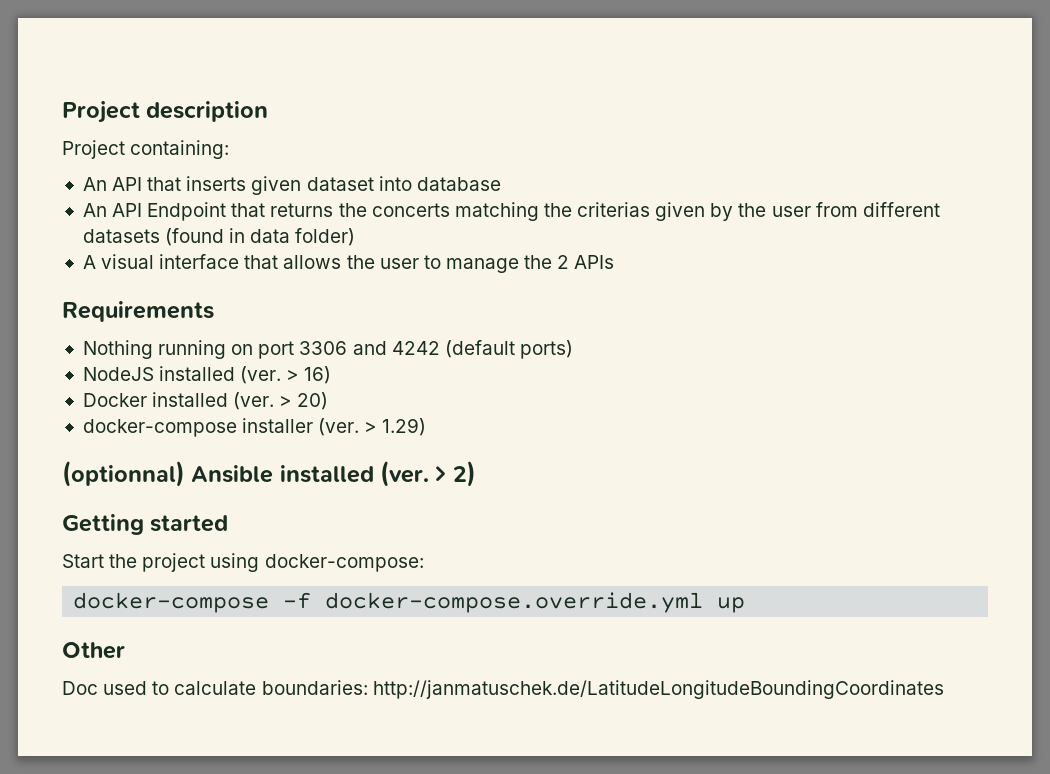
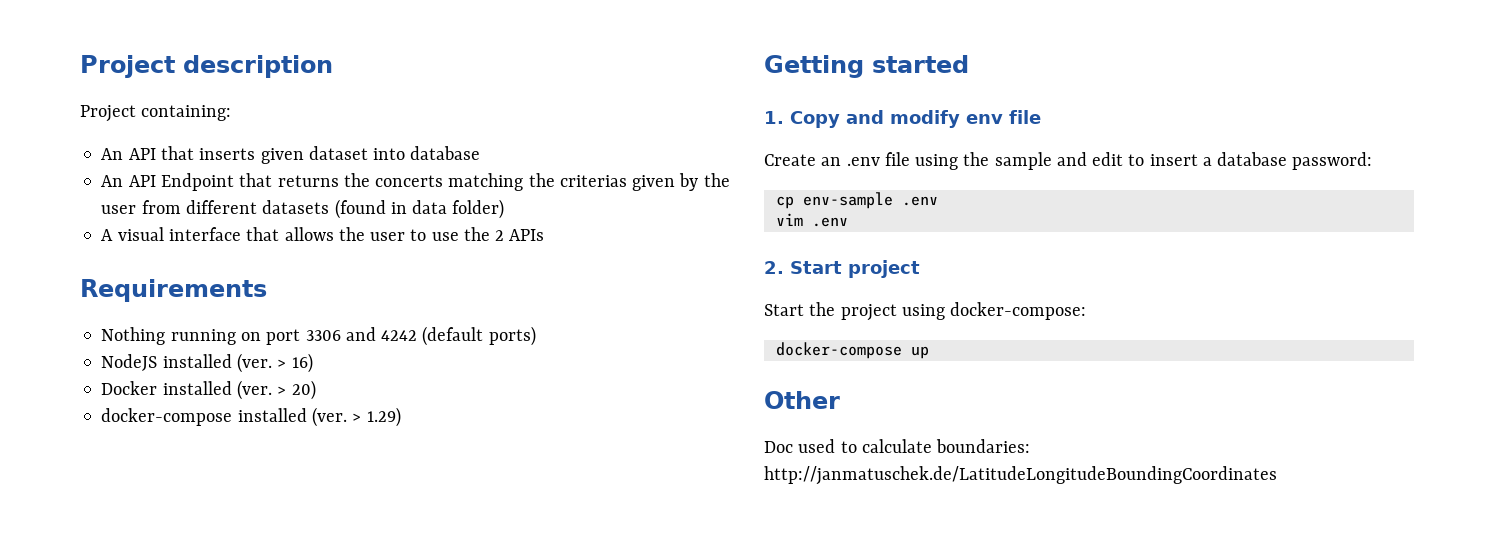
- A visual interface that allows the user to manage the 2 APIs
+ A visual interface that allows the user to use the 2 APIs
- docker-compose installer (ver.
+ docker-compose installed (ver.
- (optionnal) Ansible installed (ver. > 2)
  Getting started
+ 1. Copy and modify env file
+ Create an .env file using the sample and edit to insert a database password:
+ cp env-sample .env
+ vim .env
+ 2. Start project
- docker-compose -f docker-compose.override.yml up
+ docker-compose up

